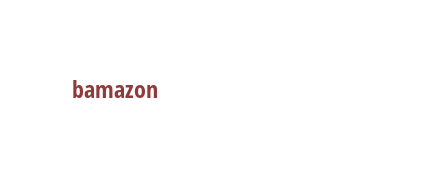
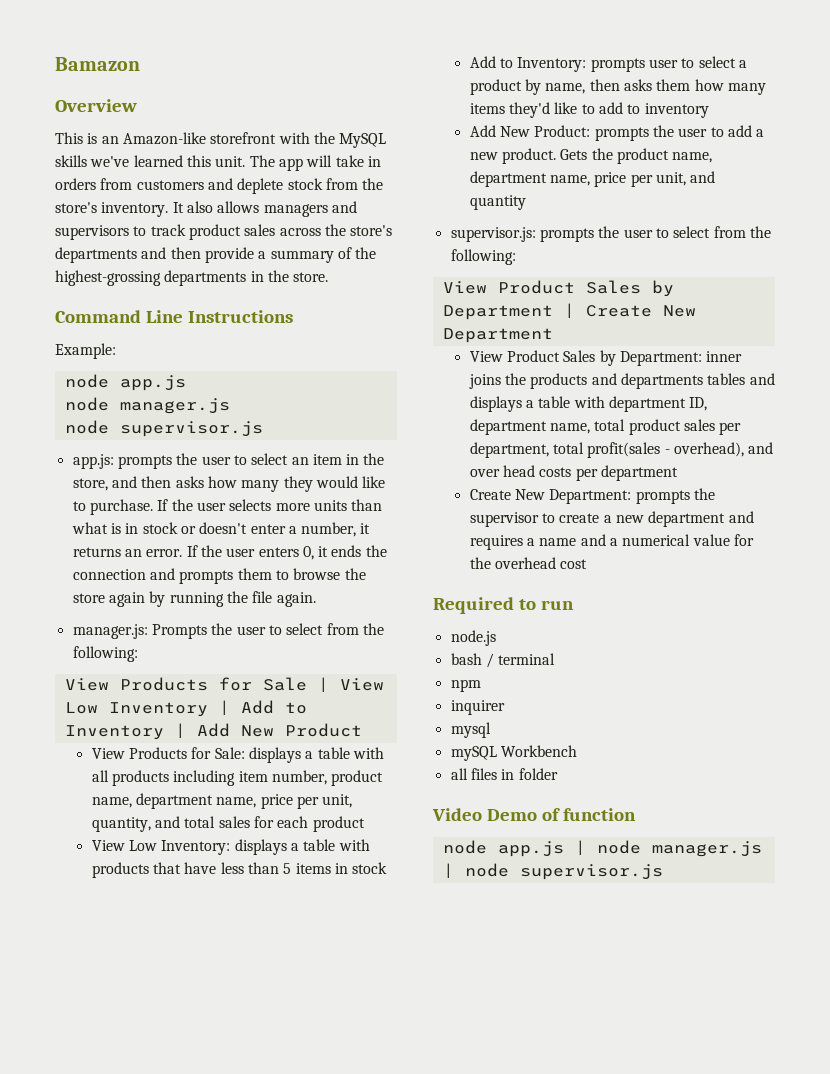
- bamazon
+ Bamazon
+ Overview
+ This is an Amazon-like storefront with the MySQL skills we've learned this unit. The app will take in orders from customers and deplete stock from the store's inventory. It also allows managers and supervisors to track product sales across the store's departments and then provide a summary of the highest-grossing departments in the store.
+ Command Line Instructions
+ Example:
+ node app.js
+ node manager.js
+ node supervisor.js
+ app.js: prompts the user to select an item in the store, and then asks how many they would like to purchase. If the user selects more units than what is in stock or doesn't enter a number, it returns an error. If the user enters 0, it ends the connection and prompts them to browse the store again by running the file again.
+ manager.js: Prompts the user to select from the following:
+ View Products for Sale | View Low Inventory | Add to Inventory | Add New Product
+ View Products for Sale: displays a table with all products including item number, product name, department name, price per unit, quantity, and total sales for each product
+ View Low Inventory: displays a table with products that have less than 5 items in stock
+ Add to Inventory: prompts user to select a product by name, then asks them how many items they'd like to add to inventory
+ Add New Product: prompts the user to add a new product. Gets the product name, department name, price per unit, and quantity
+ supervisor.js: prompts the user to select from the following:
+ View Product Sales by Department | Create New Department
+ View Product Sales by Department: inner joins the products and departments tables and displays a table with department ID, department name, total product sales per department, total profit(sales - overhead), and over head costs per department
+ Create New Department: prompts the supervisor to create a new department and requires a name and a numerical value for the overhead cost
+ Required to run
+ node.js
+ bash / terminal
+ npm
+ inquirer
+ mysql
+ mySQL Workbench
+ all files in folder
+ Video Demo of function
+ node app.js | node manager.js | node supervisor.js

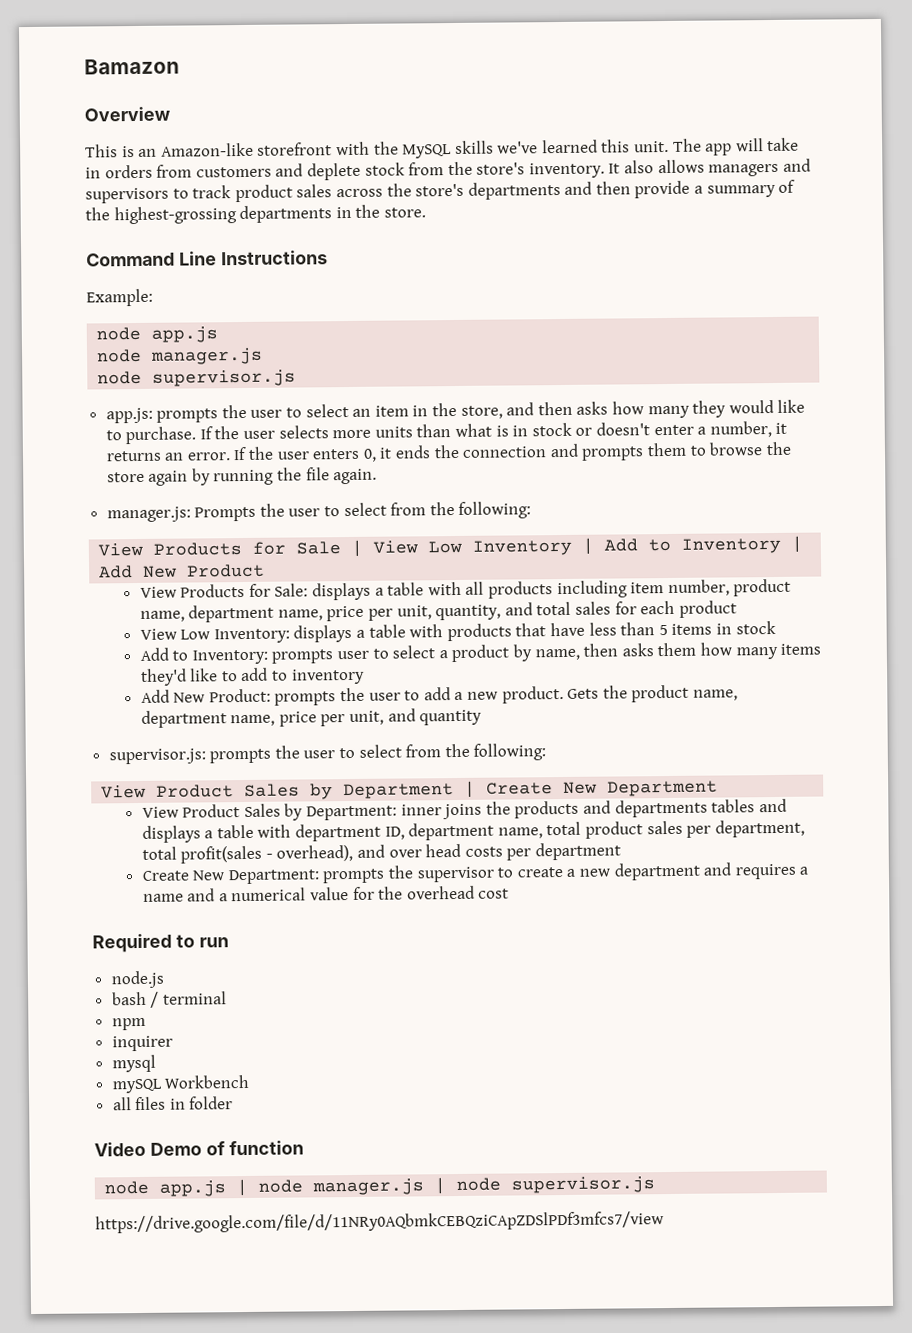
+ https://drive.google.com/file/d/11NRy0AQbmkCEBQziCApZDSlPDf3mfcs7/view

